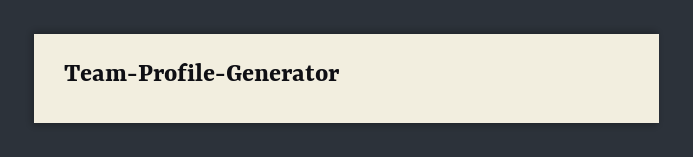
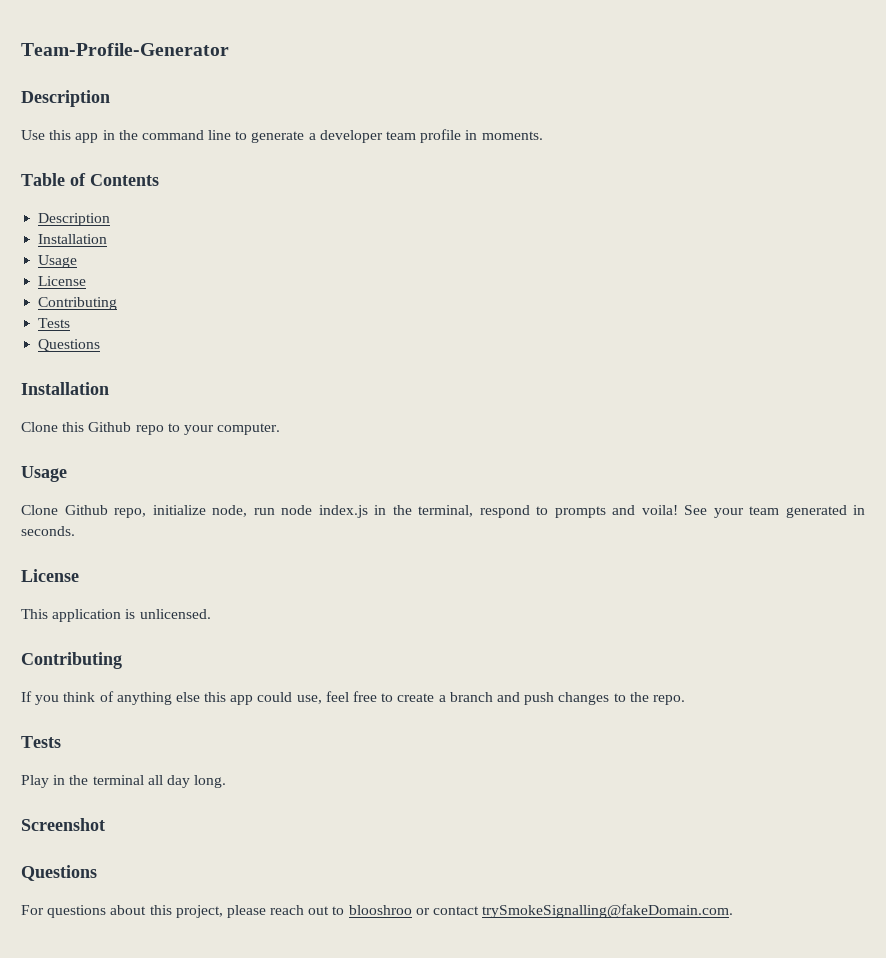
  Team-Profile-Generator
+ Description
+ Use this app in the command line to generate a developer team profile in moments.
+ Table of Contents
+ Description
+ Installation
+ Usage
+ License
+ Contributing
+ Tests
+ Questions
+ Installation
+ Clone this Github repo to your computer.
+ Usage
+ Clone Github repo, initialize node, run node index.js in the terminal, respond to prompts and voila! See your team generated in seconds.
+ License
+ This application is unlicensed.
+ Contributing
+ If you think of anything else this app could use, feel free to create a branch and push changes to the repo.
+ Tests
+ Play in the terminal all day long.
+ Screenshot
+ Questions
+ For questions about this project, please reach out to blooshroo or contact trySmokeSignalling@fakeDomain.com.

